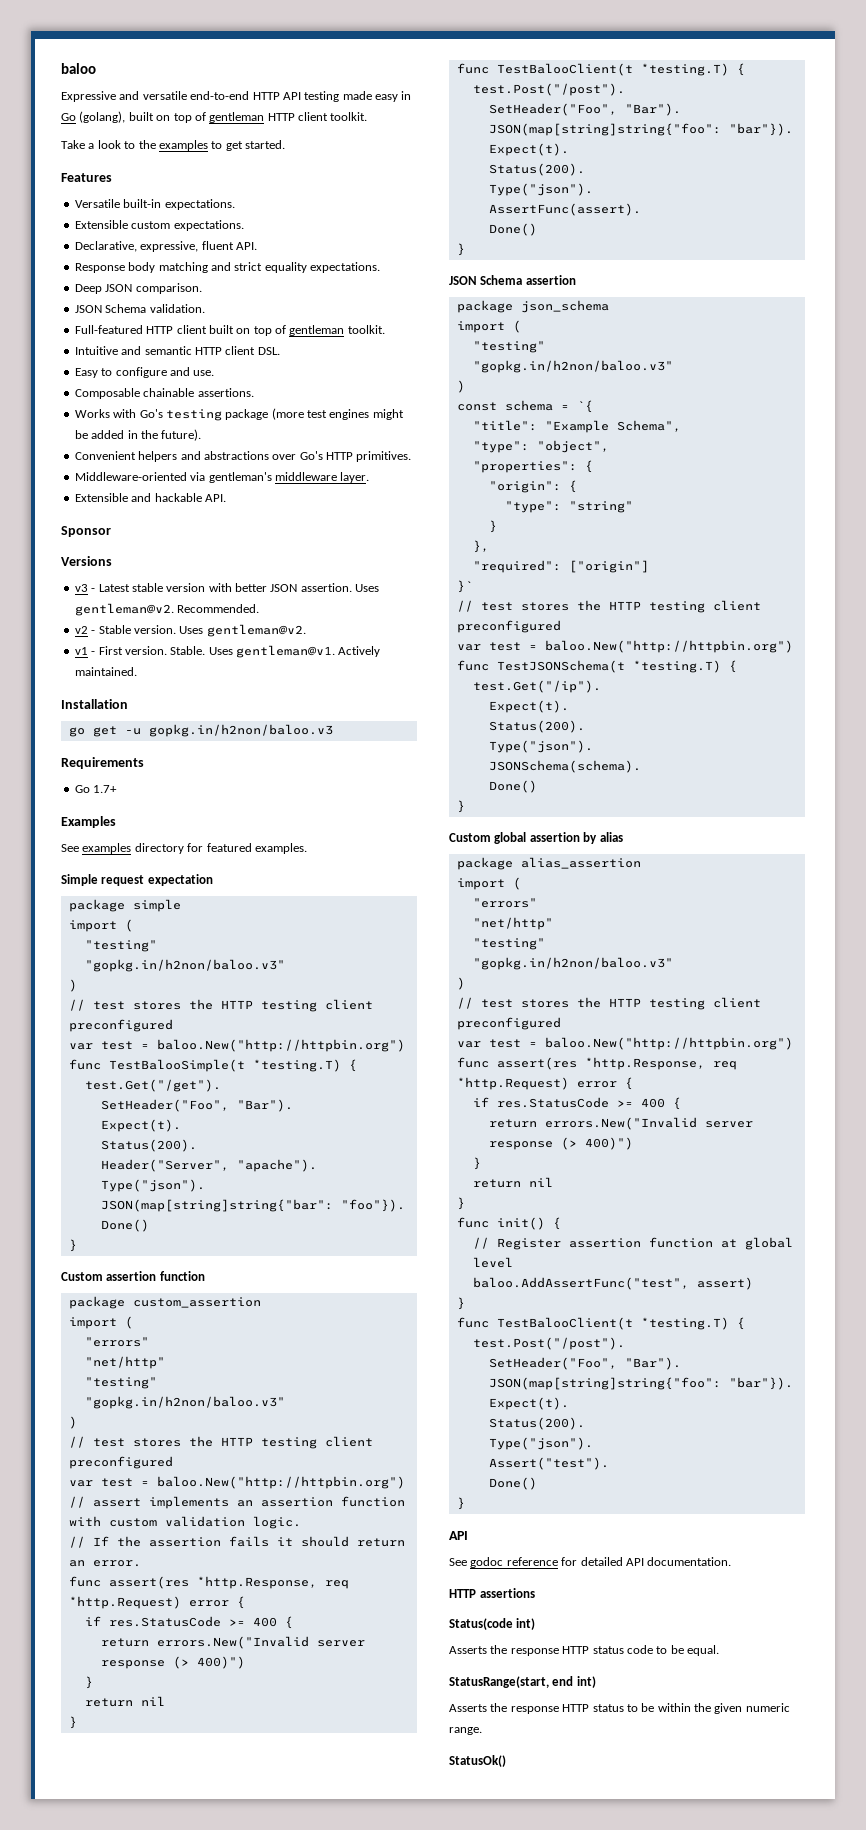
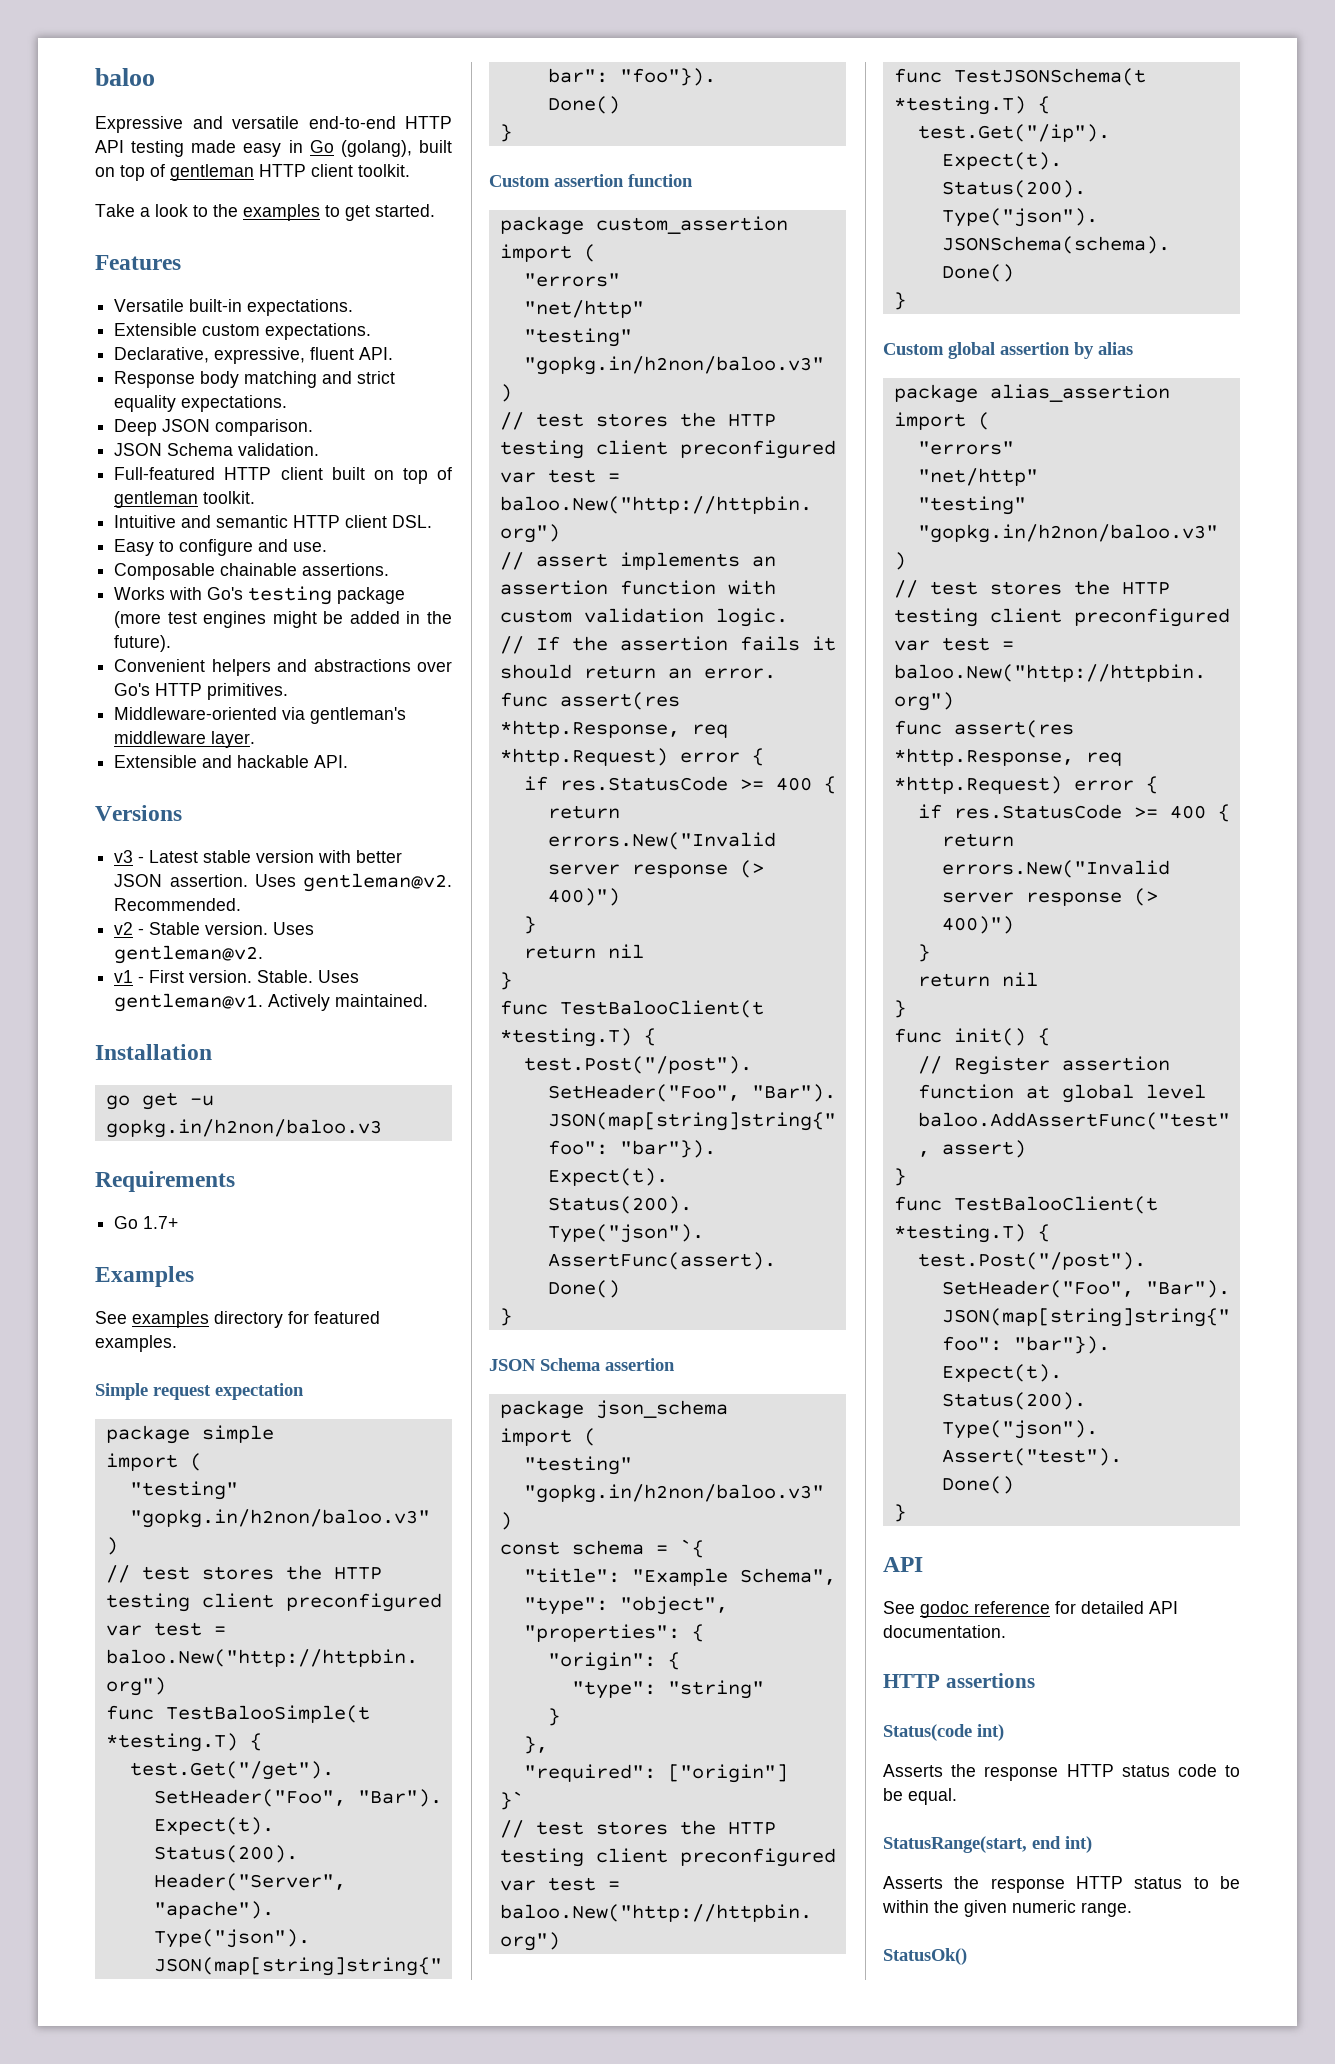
- Sponsor

